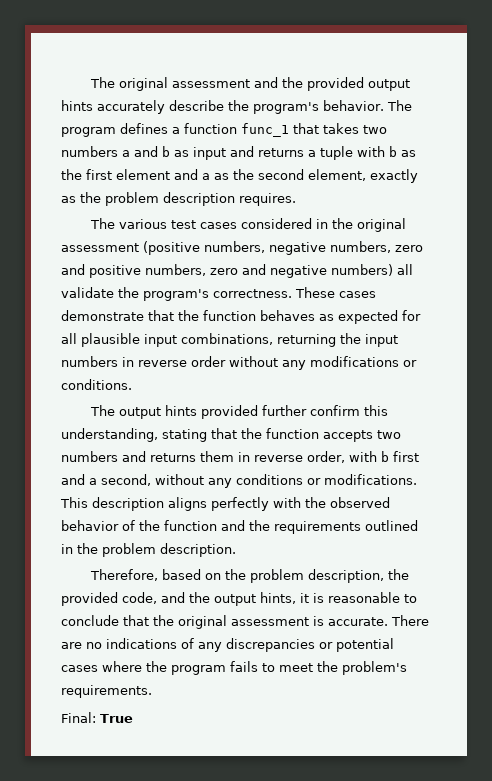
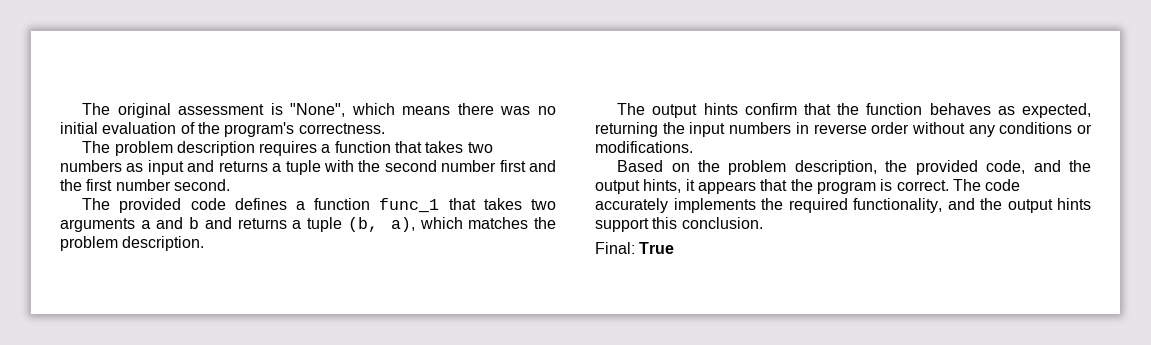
- The original assessment and the provided output hints accurately describe the program's behavior. The program defines a function func_1 that takes two numbers a and b as input and returns a tuple with b as the first element and a as the second element, exactly as the problem description requires.
- The various test cases considered in the original assessment (positive numbers, negative numbers, zero and positive numbers, zero and negative numbers) all validate the program's correctness. These cases demonstrate that the function behaves as expected for all plausible input combinations, returning the input numbers in reverse order without any modifications or conditions.
- The output hints provided further confirm this understanding, stating that the function accepts two numbers and returns them in reverse order, with b first and a second, without any conditions or modifications. This description aligns perfectly with the observed behavior of the function and the requirements outlined in the problem description.
- Therefore, based on the problem description, the provided code, and the output hints, it is reasonable to conclude that the original assessment is accurate. There are no indications of any discrepancies or potential cases where the program fails to meet the problem's requirements.
+ The original assessment is "None", which means there was no initial evaluation of the program's correctness.
+ The problem description requires a function that takes two numbers as input and returns a tuple with the second number first and the first number second.
+ The provided code defines a function func_1 that takes two arguments a and b and returns a tuple (b, a), which matches the problem description.
+ The output hints confirm that the function behaves as expected, returning the input numbers in reverse order without any conditions or modifications.
+ Based on the problem description, the provided code, and the output hints, it appears that the program is correct. The code accurately implements the required functionality, and the output hints support this conclusion.

